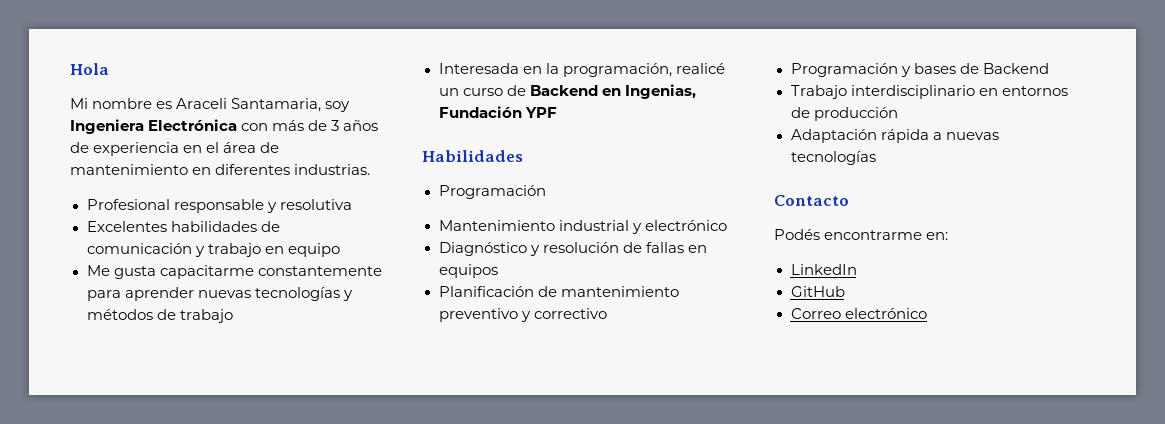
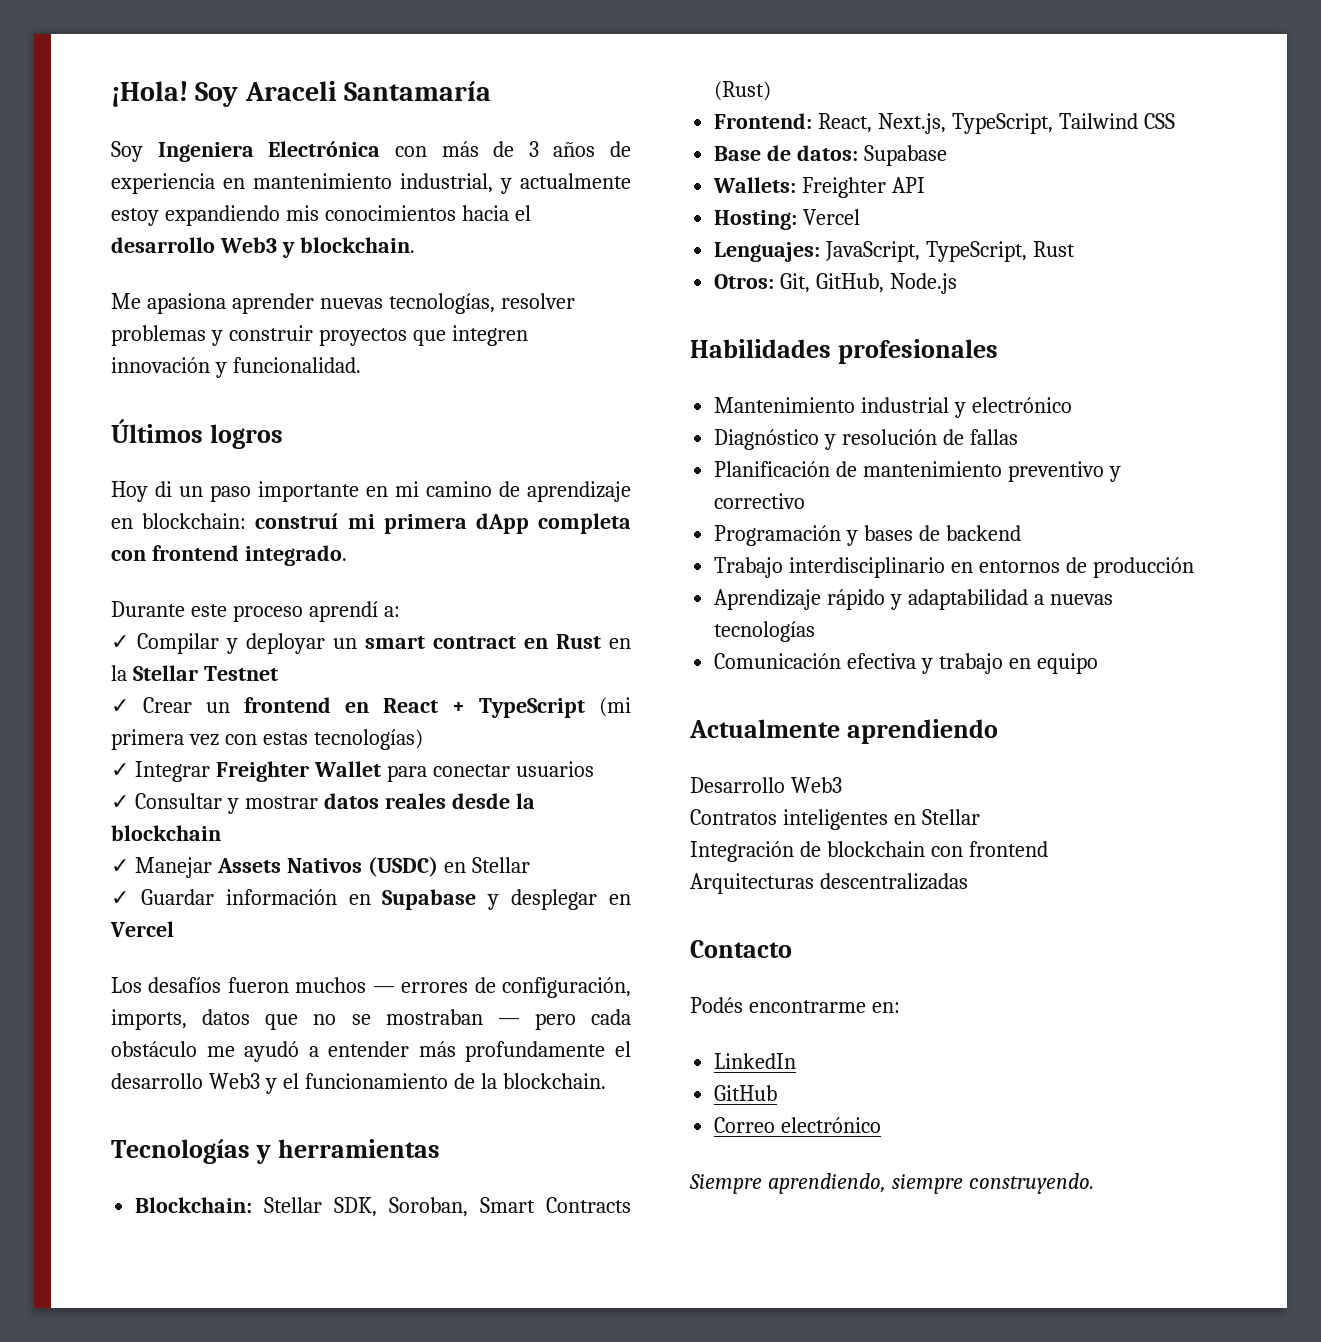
- Hola
- Mi nombre es Araceli Santamaria, soy Ingeniera Electrónica con más de 3 años de experiencia en el área de mantenimiento en diferentes industrias.
- Profesional responsable y resolutiva
- Excelentes habilidades de comunicación y trabajo en equipo
- Me gusta capacitarme constantemente para aprender nuevas tecnologías y métodos de trabajo
- Interesada en la programación, realicé un curso de Backend en Ingenias, Fundación YPF
+ ¡Hola! Soy Araceli Santamaría
+ Soy Ingeniera Electrónica con más de 3 años de experiencia en mantenimiento industrial, y actualmente estoy expandiendo mis conocimientos hacia el desarrollo Web3 y blockchain.
+ Me apasiona aprender nuevas tecnologías, resolver problemas y construir proyectos que integren innovación y funcionalidad.
+ Últimos logros
+ Hoy di un paso importante en mi camino de aprendizaje en blockchain: construí mi primera dApp completa con frontend integrado.
+ Durante este proceso aprendí a:
+ ✓ Compilar y deployar un smart contract en Rust en la Stellar Testnet
+ ✓ Crear un frontend en React + TypeScript (mi primera vez con estas tecnologías)
+ ✓ Integrar Freighter Wallet para conectar usuarios
+ ✓ Consultar y mostrar datos reales desde la blockchain
+ ✓ Manejar Assets Nativos (USDC) en Stellar
+ ✓ Guardar información en Supabase y desplegar en Vercel
+ Los desafíos fueron muchos — errores de configuración, imports, datos que no se mostraban — pero cada obstáculo me ayudó a entender más profundamente el desarrollo Web3 y el funcionamiento de la blockchain.
+ Tecnologías y herramientas
+ Blockchain: Stellar SDK, Soroban, Smart Contracts (Rust)
+ Frontend: React, Next.js, TypeScript, Tailwind CSS
+ Base de datos: Supabase
+ Wallets: Freighter API
+ Hosting: Vercel
+ Lenguajes: JavaScript, TypeScript, Rust
+ Otros: Git, GitHub, Node.js
- Habilidades
- Programación
+ Habilidades profesionales
- Diagnóstico y resolución de fallas en equipos
+ Diagnóstico y resolución de fallas
- Programación y bases de Backend
+ Programación y bases de backend
- Adaptación rápida a nuevas tecnologías
+ Aprendizaje rápido y adaptabilidad a nuevas tecnologías
+ Comunicación efectiva y trabajo en equipo
+ Actualmente aprendiendo
+ Desarrollo Web3
+ Contratos inteligentes en Stellar
+ Integración de blockchain con frontend
+ Arquitecturas descentralizadas
+ Siempre aprendiendo, siempre construyendo.

